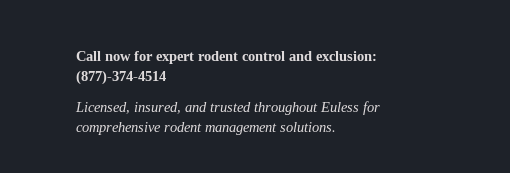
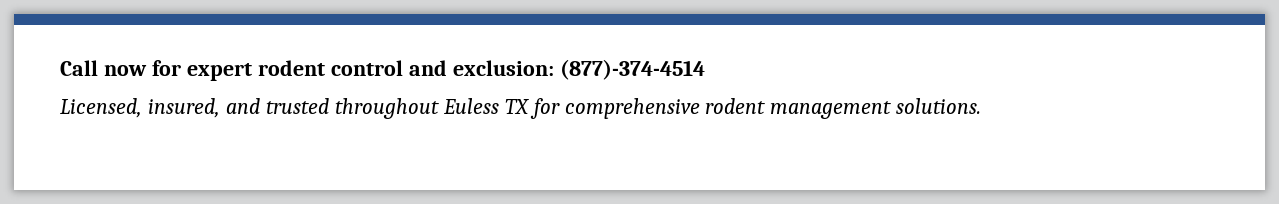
- Licensed, insured, and trusted throughout Euless for comprehensive rodent management solutions.
+ Licensed, insured, and trusted throughout Euless TX for comprehensive rodent management solutions.

